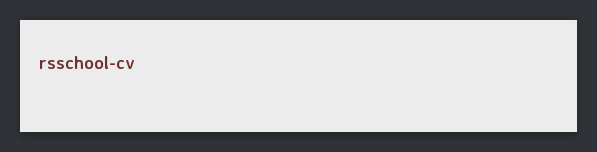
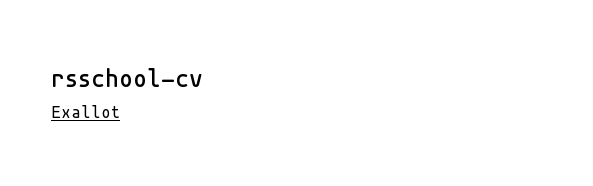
+ Exallot

